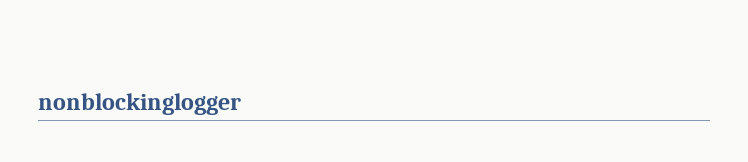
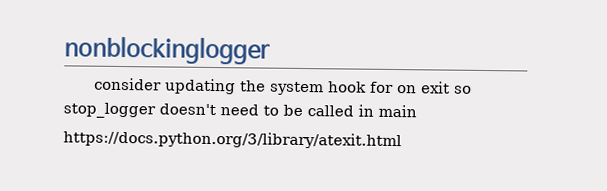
+ consider updating the system hook for on exit so stop_logger doesn't need to be called in main
+ https://docs.python.org/3/library/atexit.html

